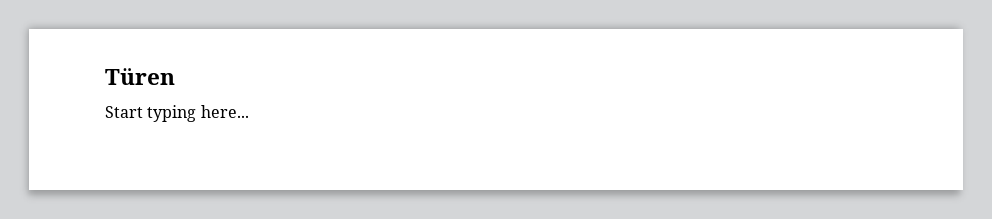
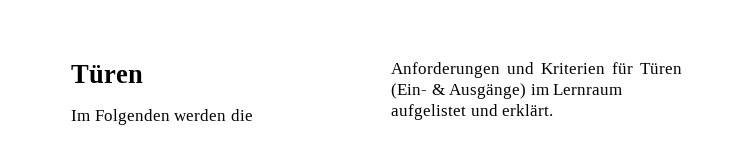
- Start typing here...
+ Im Folgenden werden die Anforderungen und Kriterien für Türen (Ein- & Ausgänge) im Lernraum aufgelistet und erklärt.

